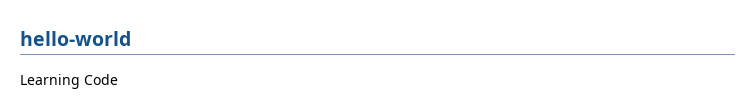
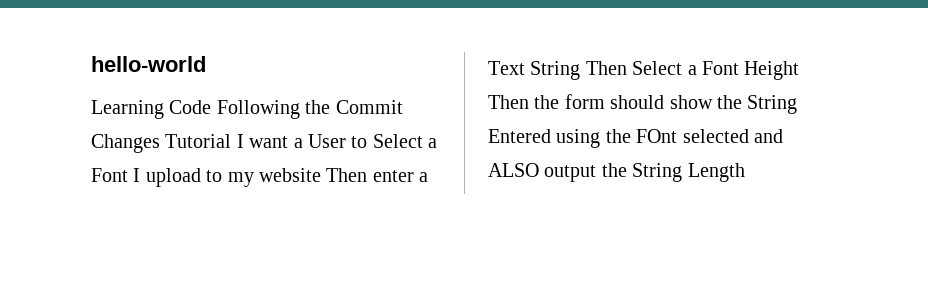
- Learning Code
+ Learning Code Following the Commit Changes Tutorial I want a User to Select a Font I upload to my website Then enter a Text String Then Select a Font Height Then the form should show the String Entered using the FOnt selected and ALSO output the String Length

